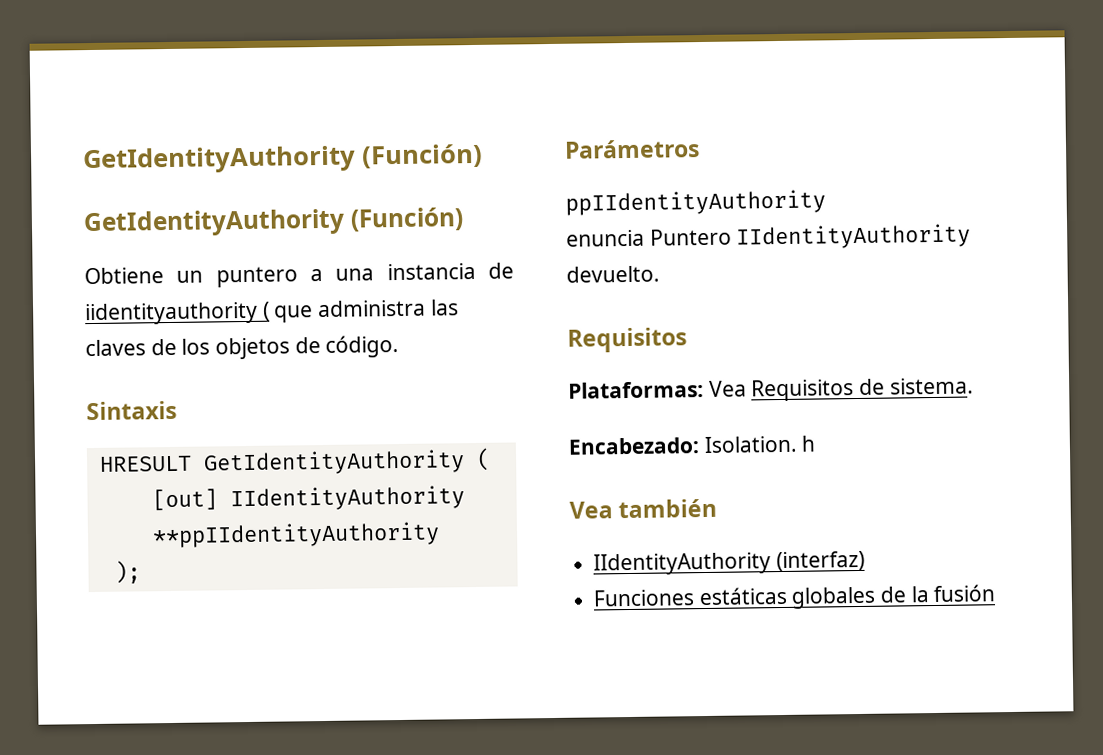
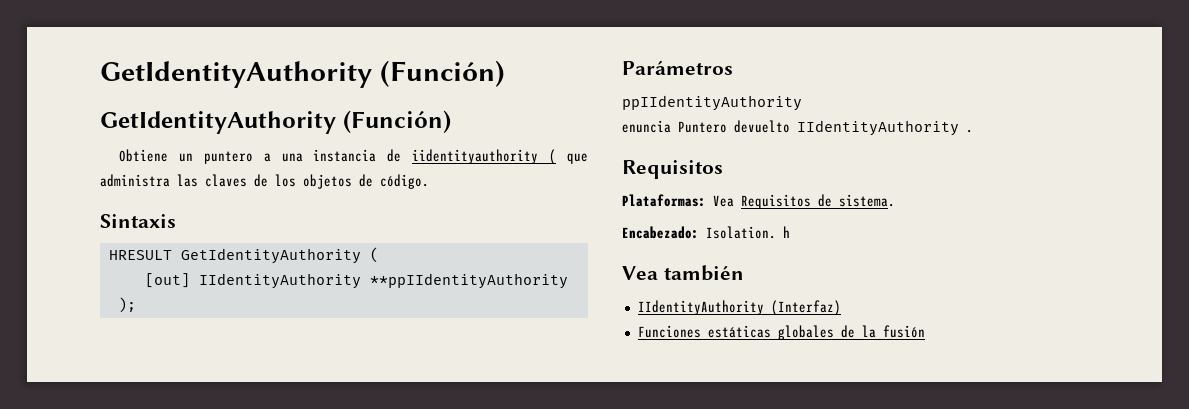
- enuncia Puntero IIdentityAuthority devuelto.
+ enuncia Puntero devuelto IIdentityAuthority .
- IIdentityAuthority (interfaz)
+ IIdentityAuthority (Interfaz)

